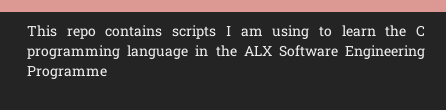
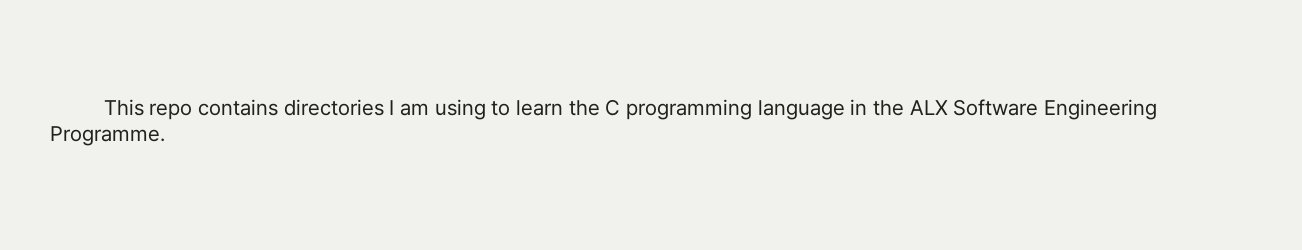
- This repo contains scripts I am using to learn the C programming language in the ALX Software Engineering Programme
+ This repo contains directories I am using to learn the C programming language in the ALX Software Engineering Programme.

